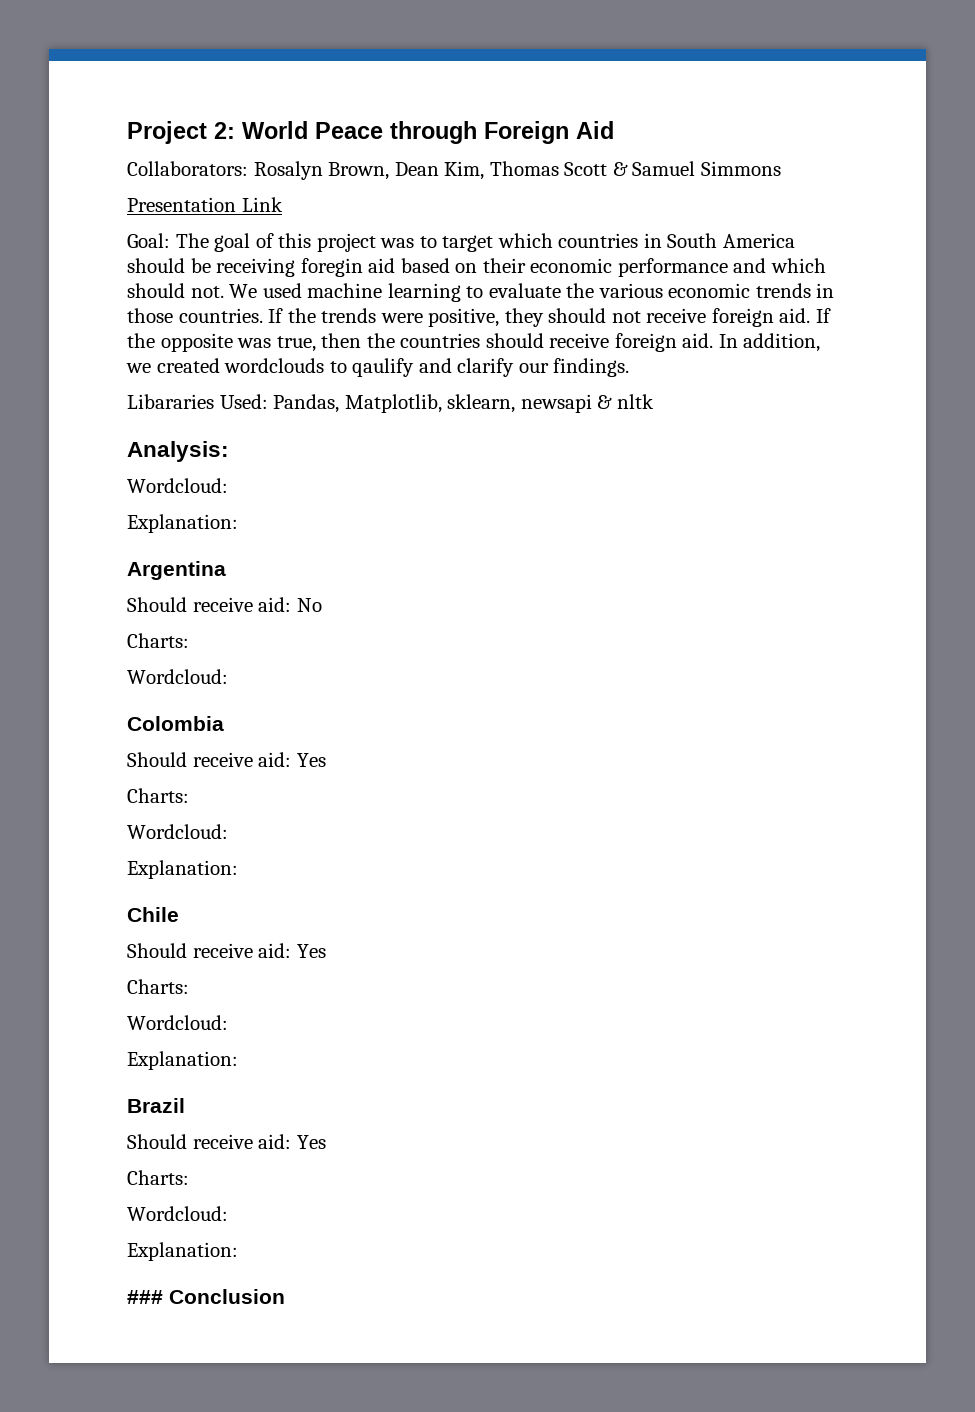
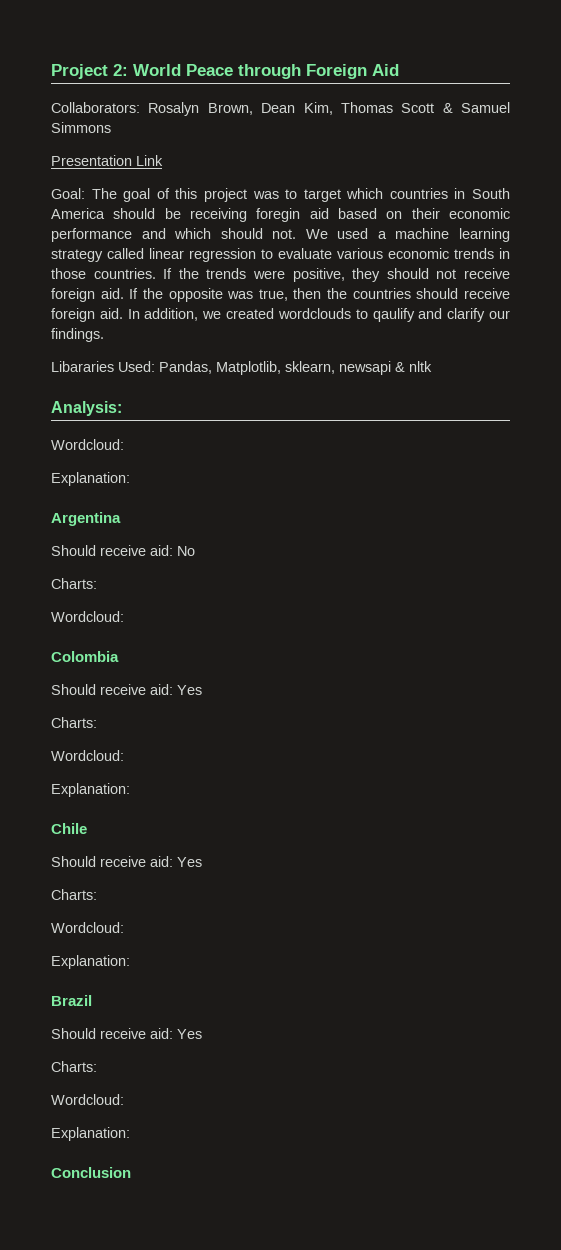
- We used machine learning to evaluate the various economic trends in those countries.
+ We used a machine learning strategy called linear regression to evaluate various economic trends in those countries.
- ### Conclusion
+ Conclusion

